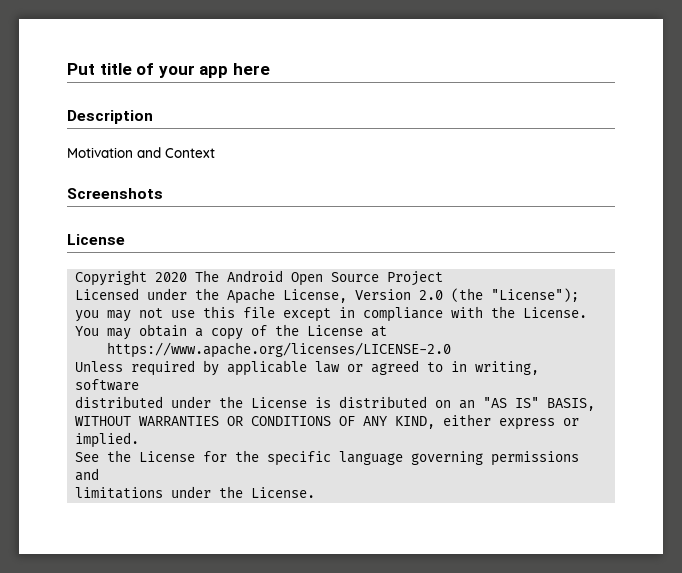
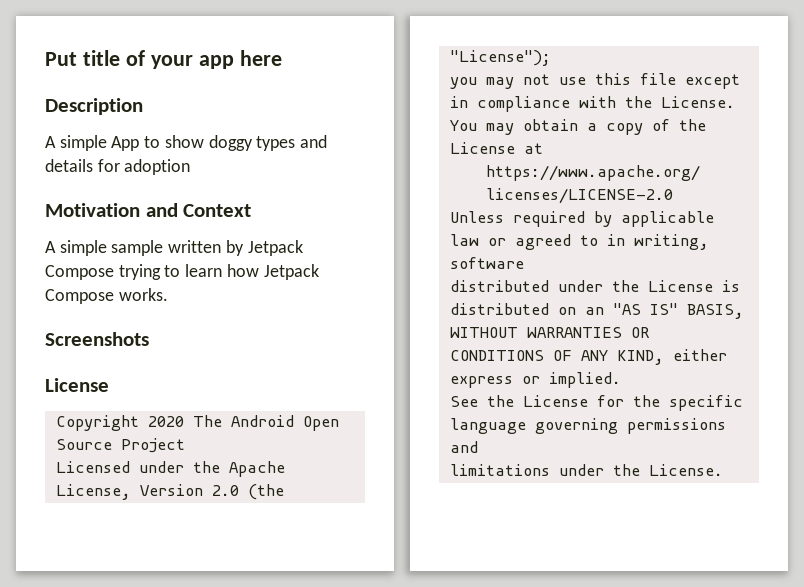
+ A simple App to show doggy types and details for adoption
  Motivation and Context
+ A simple sample written by Jetpack Compose trying to learn how Jetpack Compose works.

